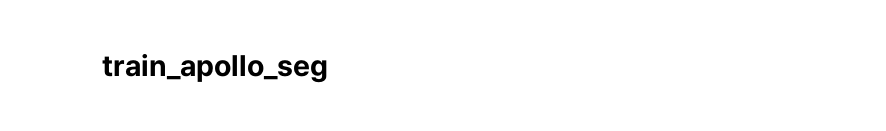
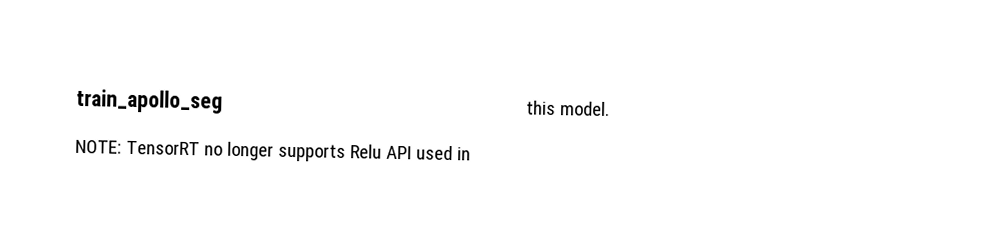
+ NOTE: TensorRT no longer supports Relu API used in this model.

